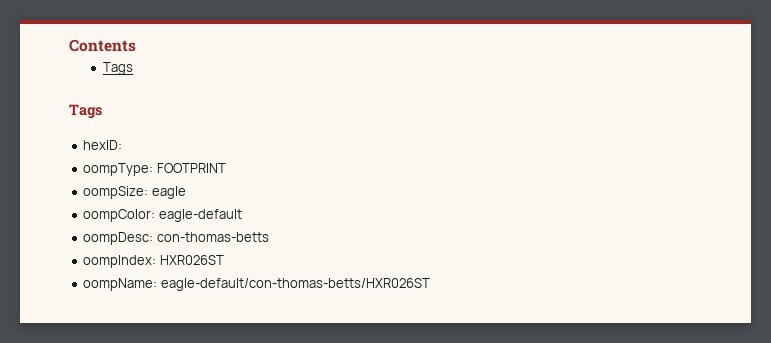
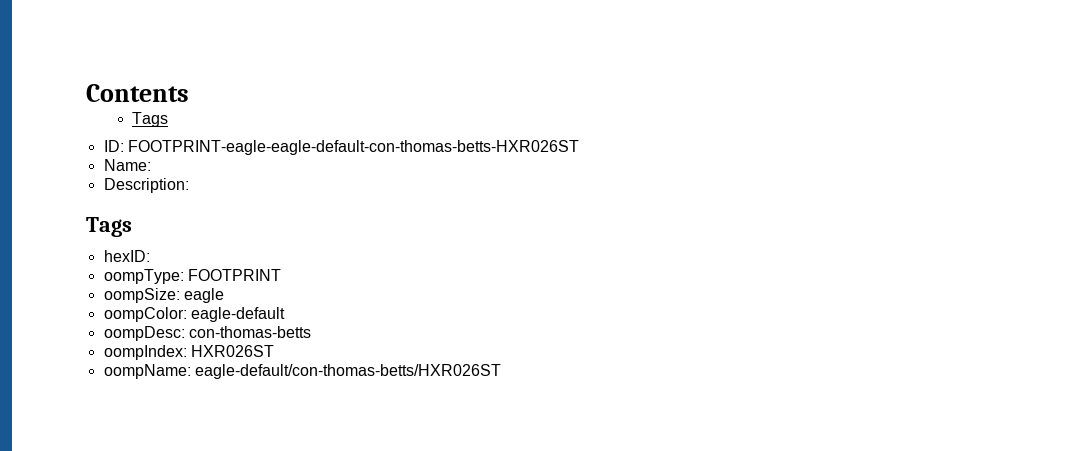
+ ID: FOOTPRINT-eagle-eagle-default-con-thomas-betts-HXR026ST
+ Name:
+ Description:

